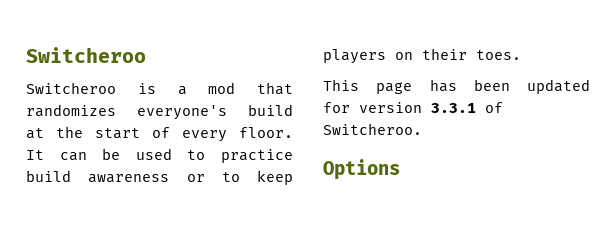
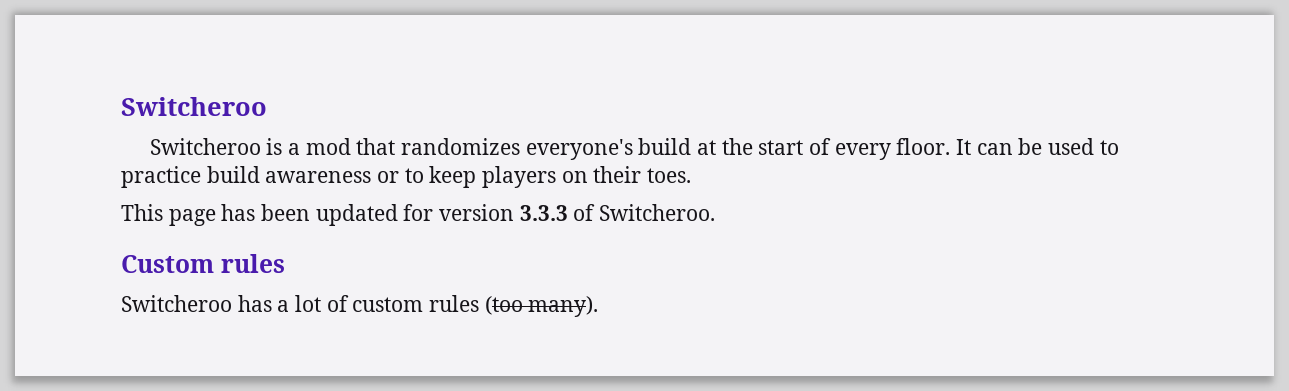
- This page has been updated for version 3.3.1 of Switcheroo.
+ This page has been updated for version 3.3.3 of Switcheroo.
- Options
+ Custom rules
+ Switcheroo has a lot of custom rules (too many).

